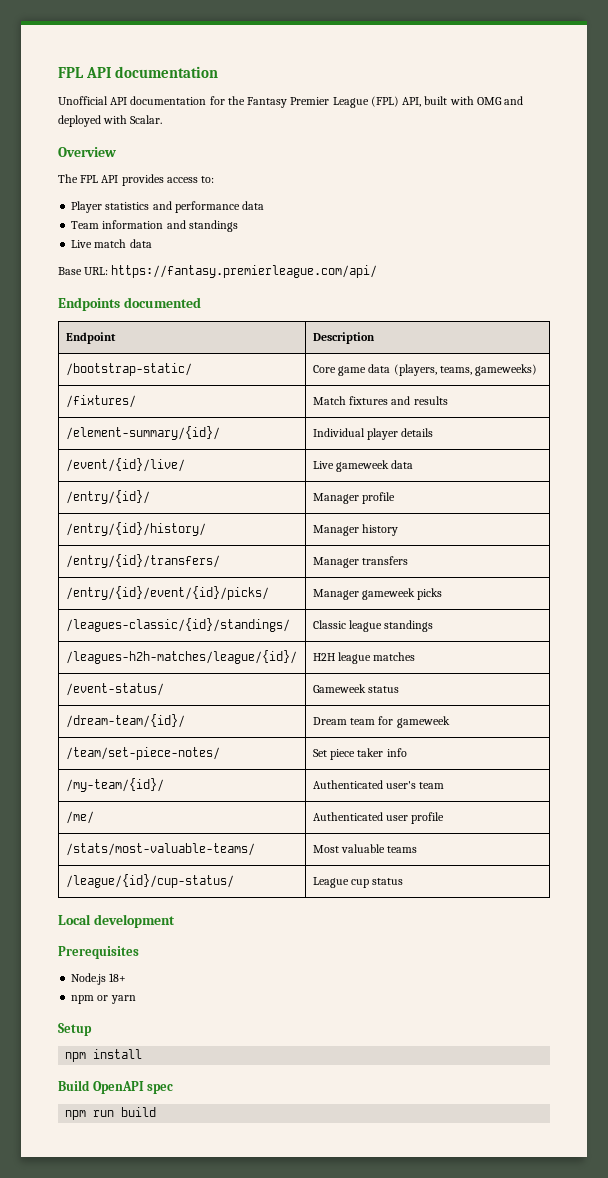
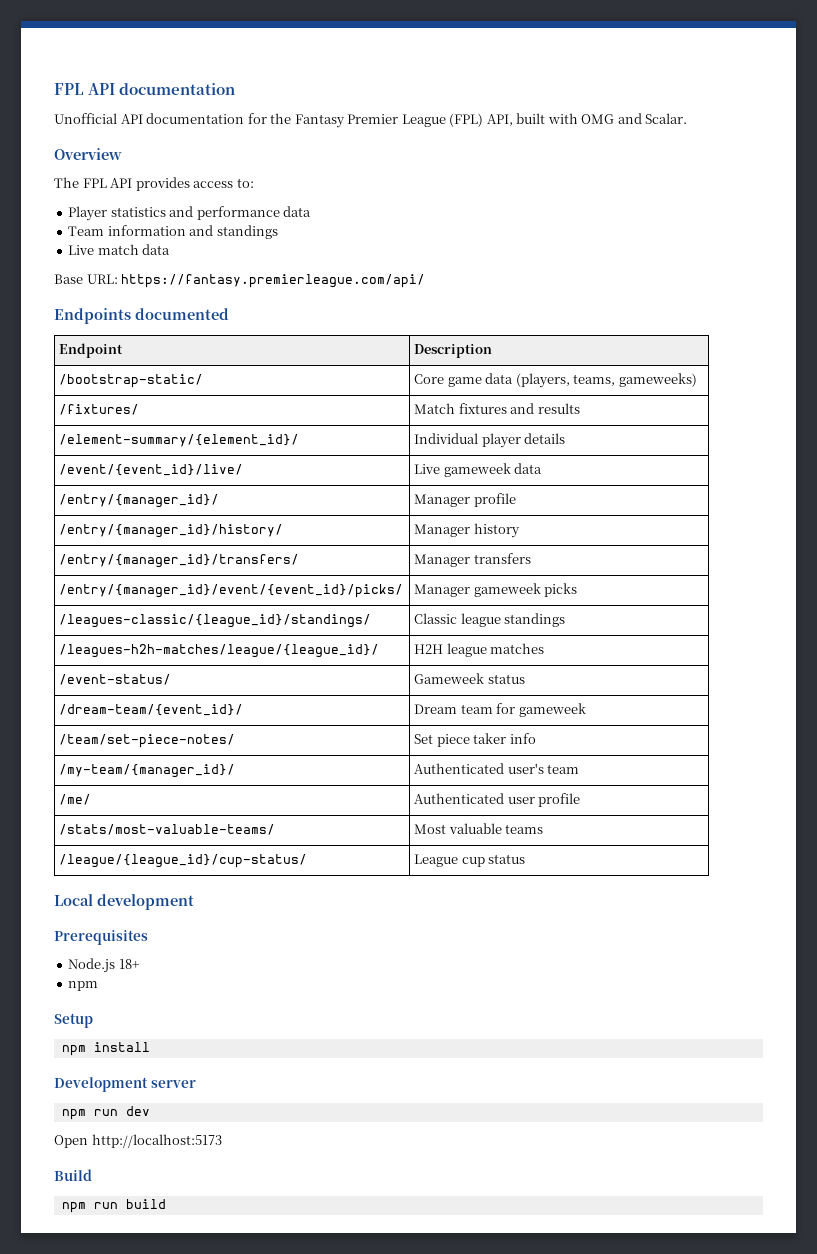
- Unofficial API documentation for the Fantasy Premier League (FPL) API, built with OMG and deployed with Scalar.
+ Unofficial API documentation for the Fantasy Premier League (FPL) API, built with OMG and Scalar.
- /element-summary/{id}/ | Individual player details
+ /element-summary/{element_id}/ | Individual player details
- /event/{id}/live/ | Live gameweek data
+ /event/{event_id}/live/ | Live gameweek data
- /entry/{id}/ | Manager profile
+ /entry/{manager_id}/ | Manager profile
- /entry/{id}/history/ | Manager history
+ /entry/{manager_id}/history/ | Manager history
- /entry/{id}/transfers/ | Manager transfers
+ /entry/{manager_id}/transfers/ | Manager transfers
- /entry/{id}/event/{id}/picks/ | Manager gameweek picks
+ /entry/{manager_id}/event/{event_id}/picks/ | Manager gameweek picks
- /leagues-classic/{id}/standings/ | Classic league standings
+ /leagues-classic/{league_id}/standings/ | Classic league standings
- /leagues-h2h-matches/league/{id}/ | H2H league matches
+ /leagues-h2h-matches/league/{league_id}/ | H2H league matches
- /dream-team/{id}/ | Dream team for gameweek
+ /dream-team/{event_id}/ | Dream team for gameweek
- /my-team/{id}/ | Authenticated user's team
+ /my-team/{manager_id}/ | Authenticated user's team
- /league/{id}/cup-status/ | League cup status
+ /league/{league_id}/cup-status/ | League cup status
  Node.js 18+
- npm or yarn
+ npm
+ Development server
+ npm run dev
+ Open http://localhost:5173
- Build OpenAPI spec
+ Build

